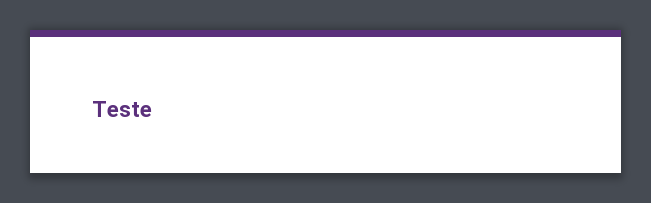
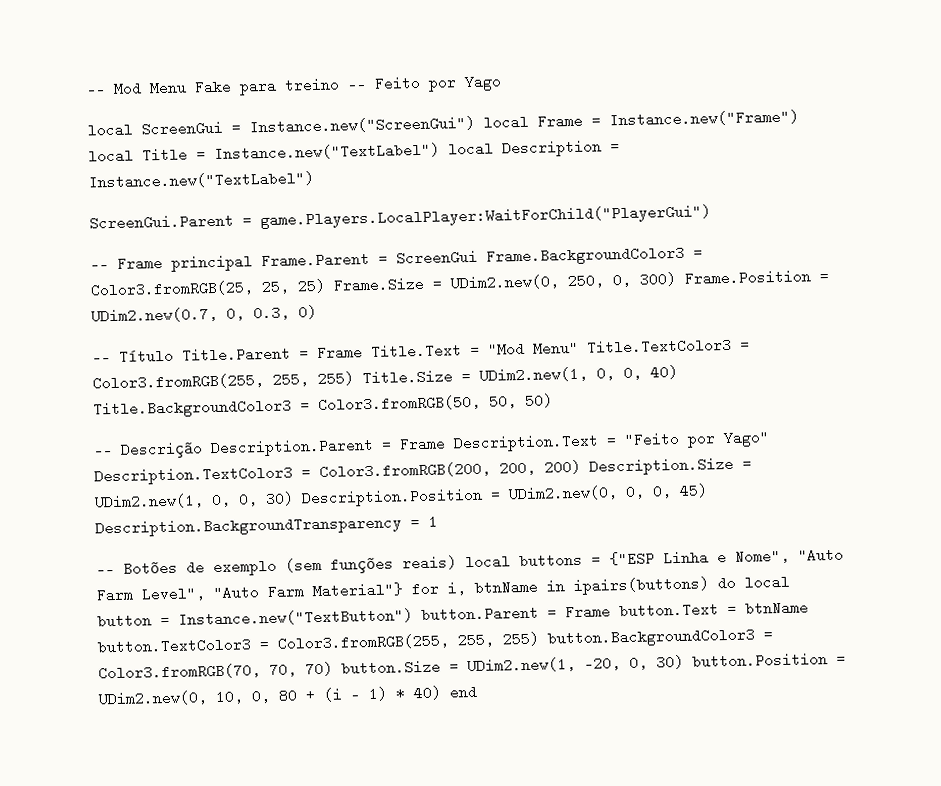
- Teste
+ -- Mod Menu Fake para treino -- Feito por Yago
+ local ScreenGui = Instance.new("ScreenGui") local Frame = Instance.new("Frame") local Title = Instance.new("TextLabel") local Description = Instance.new("TextLabel")
+ ScreenGui.Parent = game.Players.LocalPlayer:WaitForChild("PlayerGui")
+ -- Frame principal Frame.Parent = ScreenGui Frame.BackgroundColor3 = Color3.fromRGB(25, 25, 25) Frame.Size = UDim2.new(0, 250, 0, 300) Frame.Position = UDim2.new(0.7, 0, 0.3, 0)
+ -- Título Title.Parent = Frame Title.Text = "Mod Menu" Title.TextColor3 = Color3.fromRGB(255, 255, 255) Title.Size = UDim2.new(1, 0, 0, 40) Title.BackgroundColor3 = Color3.fromRGB(50, 50, 50)
+ -- Descrição Description.Parent = Frame Description.Text = "Feito por Yago" Description.TextColor3 = Color3.fromRGB(200, 200, 200) Description.Size = UDim2.new(1, 0, 0, 30) Description.Position = UDim2.new(0, 0, 0, 45) Description.BackgroundTransparency = 1
+ -- Botões de exemplo (sem funções reais) local buttons = {"ESP Linha e Nome", "Auto Farm Level", "Auto Farm Material"} for i, btnName in ipairs(buttons) do local button = Instance.new("TextButton") button.Parent = Frame button.Text = btnName button.TextColor3 = Color3.fromRGB(255, 255, 255) button.BackgroundColor3 = Color3.fromRGB(70, 70, 70) button.Size = UDim2.new(1, -20, 0, 30) button.Position = UDim2.new(0, 10, 0, 80 + (i - 1) * 40) end

